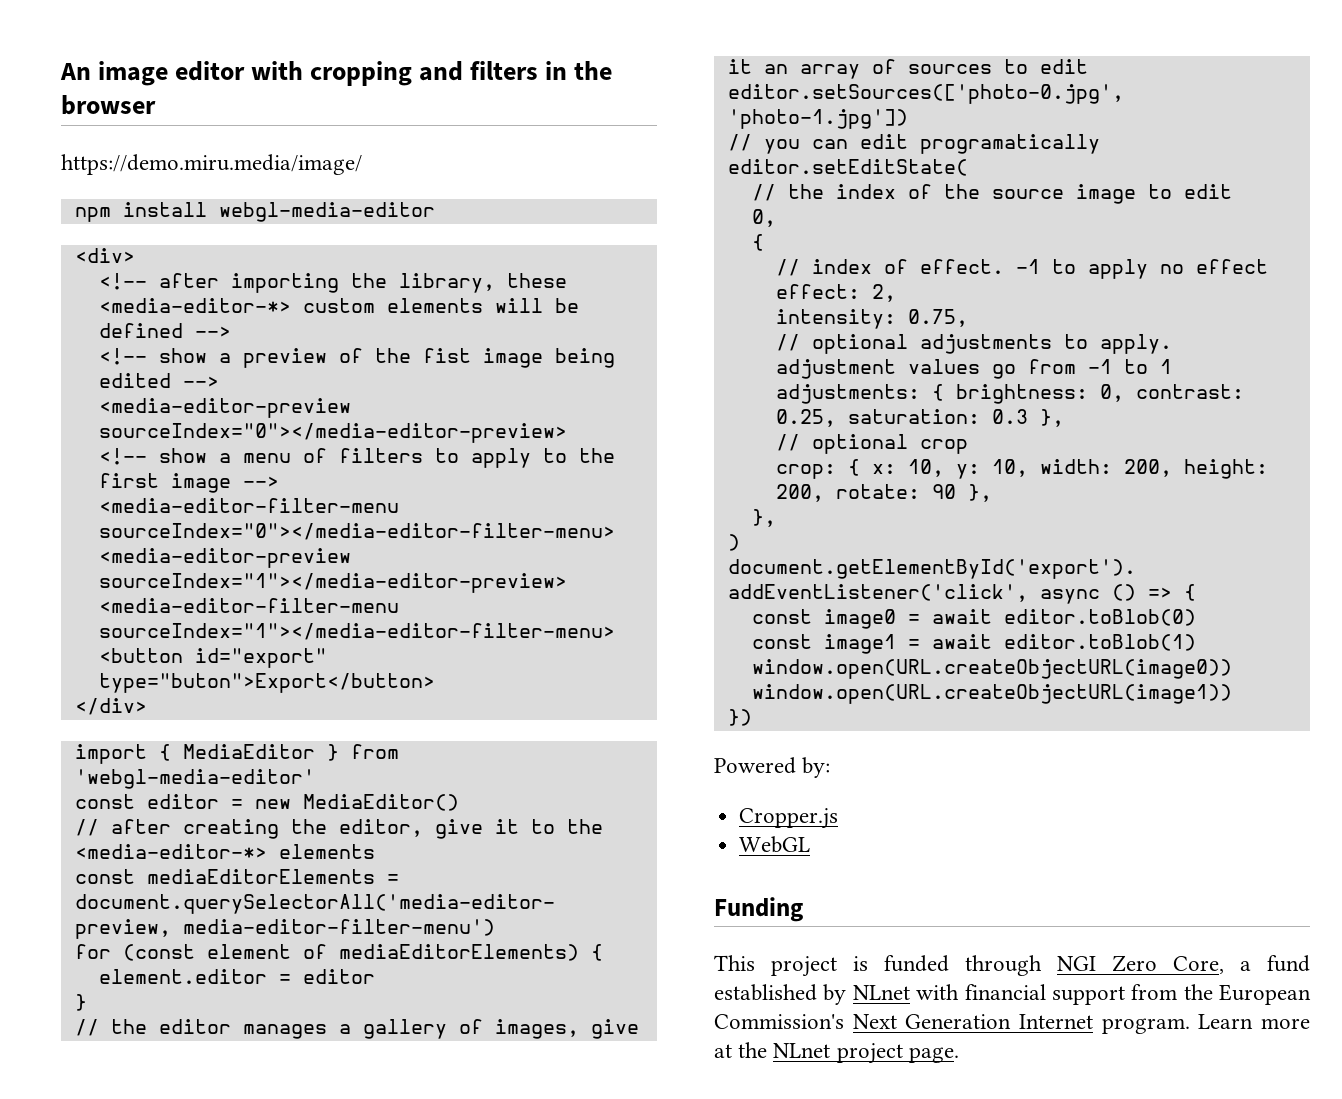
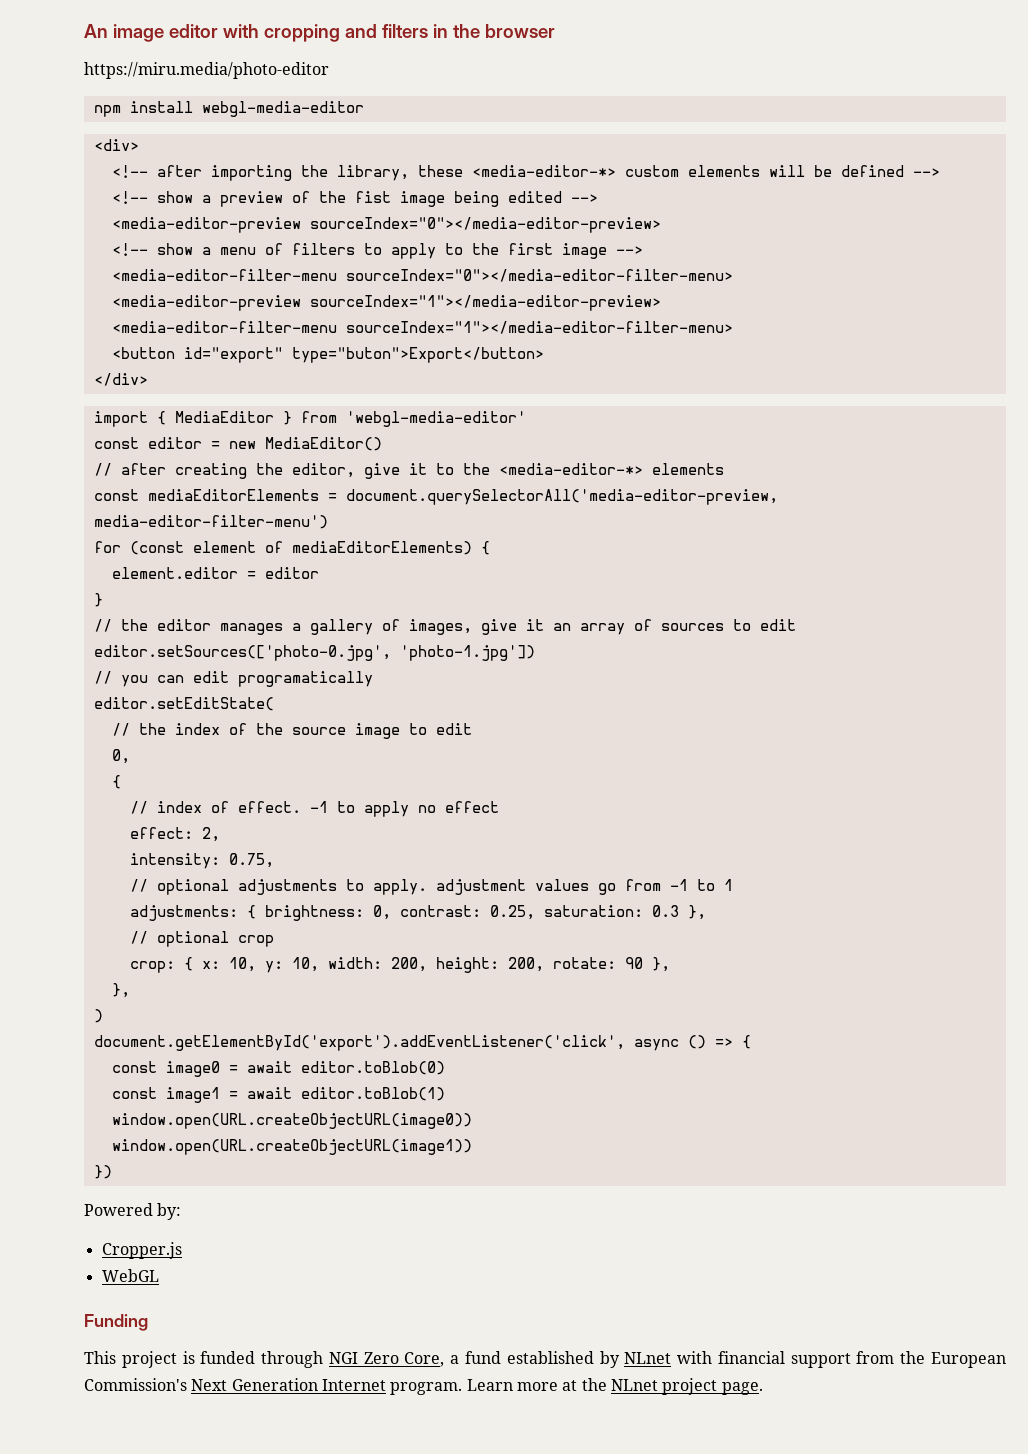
- https://demo.miru.media/image/
+ https://miru.media/photo-editor

